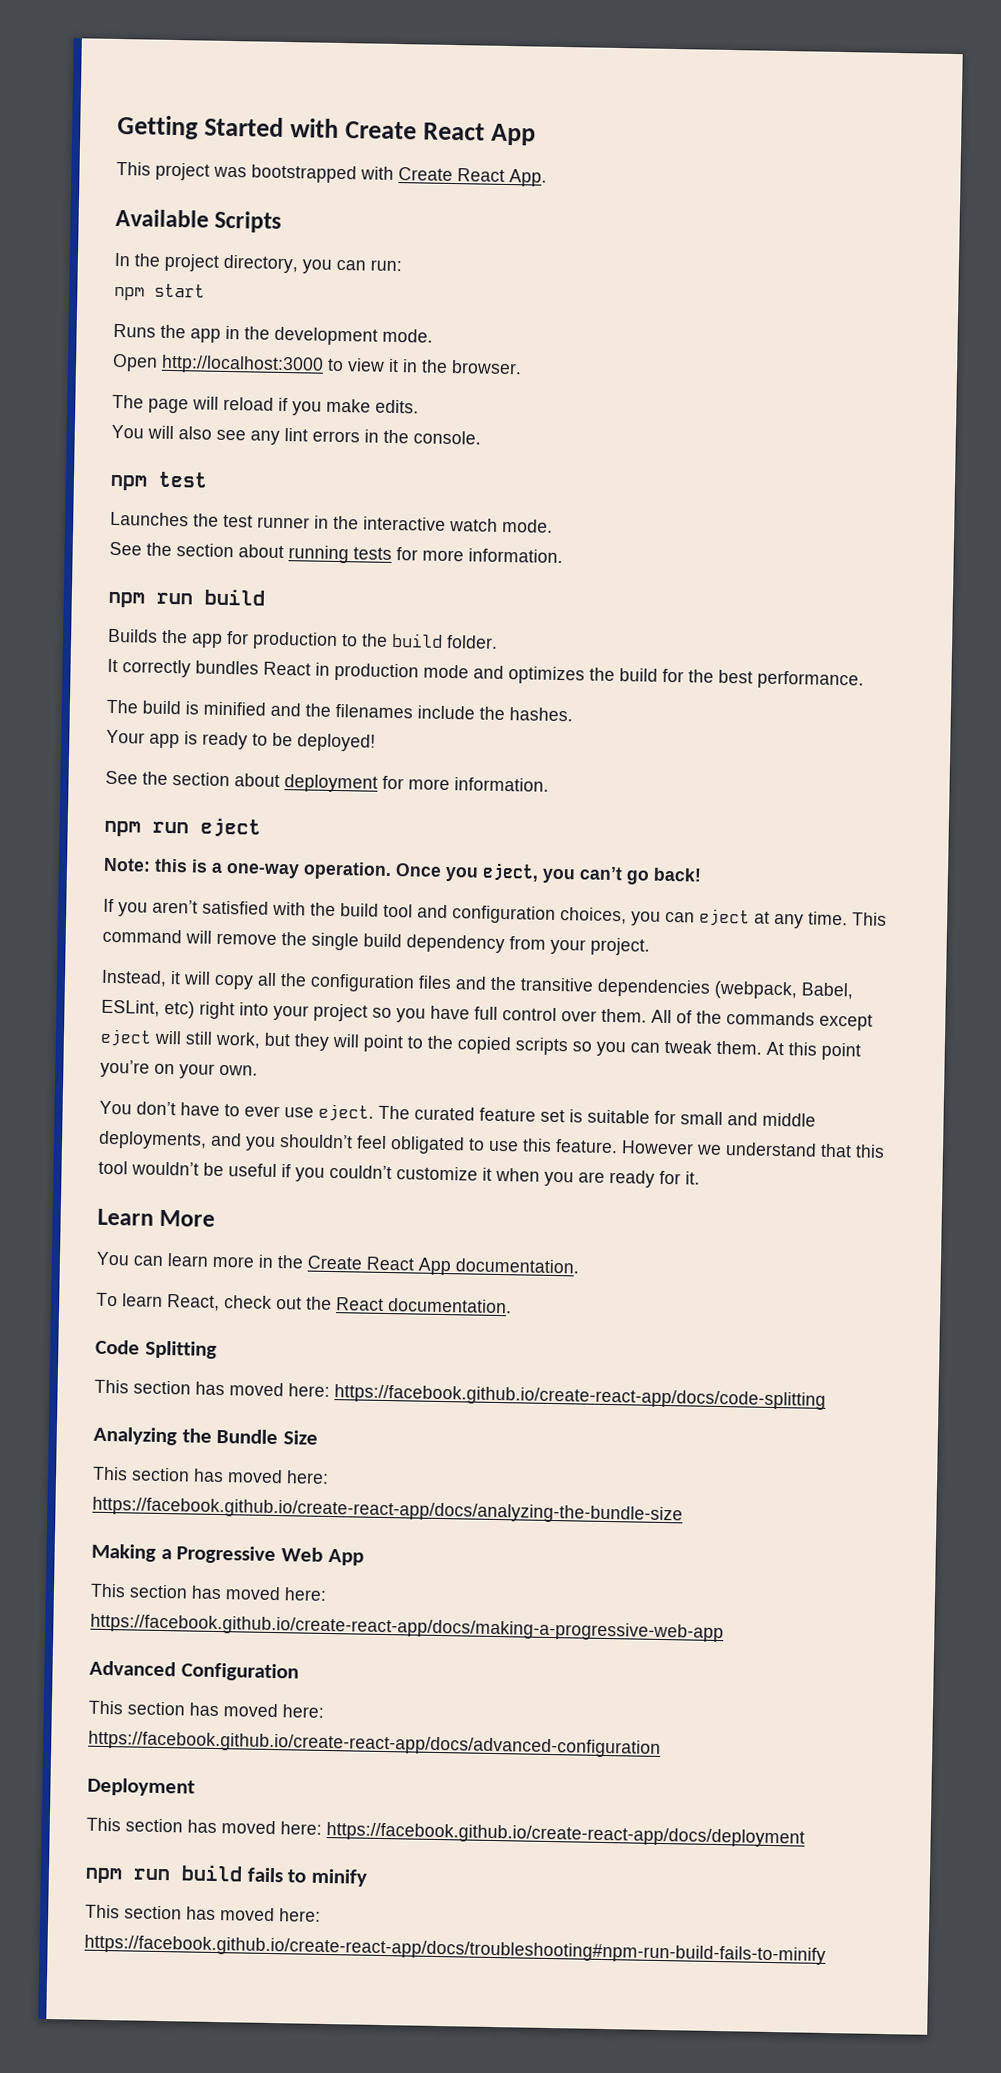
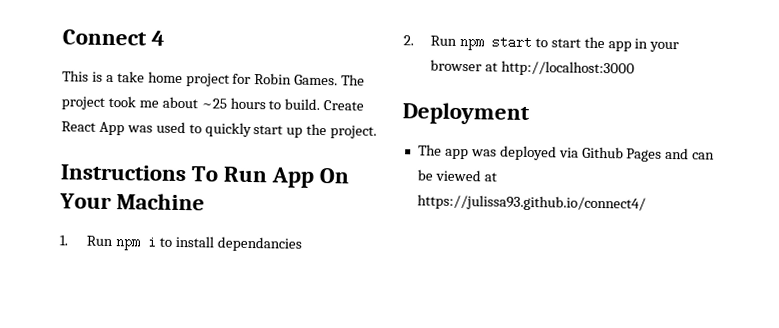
- Getting Started with Create React App
- This project was bootstrapped with Create React App.
- Available Scripts
- In the project directory, you can run:
- npm start
- Runs the app in the development mode.
- Open http://localhost:3000 to view it in the browser.
- The page will reload if you make edits.
- You will also see any lint errors in the console.
- npm test
- Launches the test runner in the interactive watch mode.
- See the section about running tests for more information.
- npm run build
- Builds the app for production to the build folder.
- It correctly bundles React in production mode and optimizes the build for the best performance.
- The build is minified and the filenames include the hashes.
- Your app is ready to be deployed!
- See the section about deployment for more information.
- npm run eject
- Note: this is a one-way operation. Once you eject, you can’t go back!
- If you aren’t satisfied with the build tool and configuration choices, you can eject at any time. This command will remove the single build dependency from your project.
- Instead, it will copy all the configuration files and the transitive dependencies (webpack, Babel, ESLint, etc) right into your project so you have full control over them. All of the commands except eject will still work, but they will point to the copied scripts so you can tweak them. At this point you’re on your own.
- You don’t have to ever use eject. The curated feature set is suitable for small and middle deployments, and you shouldn’t feel obligated to use this feature. However we understand that this tool wouldn’t be useful if you couldn’t customize it when you are ready for it.
- Learn More
- You can learn more in the Create React App documentation.
- To learn React, check out the React documentation.
- Code Splitting
- This section has moved here: https://facebook.github.io/create-react-app/docs/code-splitting
- Analyzing the Bundle Size
- This section has moved here: https://facebook.github.io/create-react-app/docs/analyzing-the-bundle-size
- Making a Progressive Web App
- This section has moved here: https://facebook.github.io/create-react-app/docs/making-a-progressive-web-app
- Advanced Configuration
- This section has moved here: https://facebook.github.io/create-react-app/docs/advanced-configuration
+ Connect 4
+ This is a take home project for Robin Games. The project took me about ~25 hours to build. Create React App was used to quickly start up the project.
+ Instructions To Run App On Your Machine
+ 1. Run npm i to install dependancies
+ 2. Run npm start to start the app in your browser at http://localhost:3000
  Deployment
- This section has moved here: https://facebook.github.io/create-react-app/docs/deployment
- npm run build fails to minify
- This section has moved here: https://facebook.github.io/create-react-app/docs/troubleshooting#npm-run-build-fails-to-minify
+ The app was deployed via Github Pages and can be viewed at https://julissa93.github.io/connect4/

